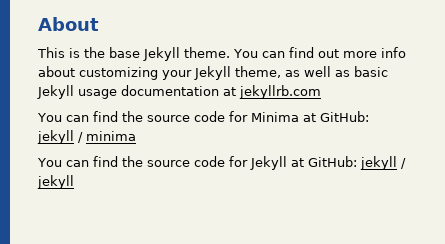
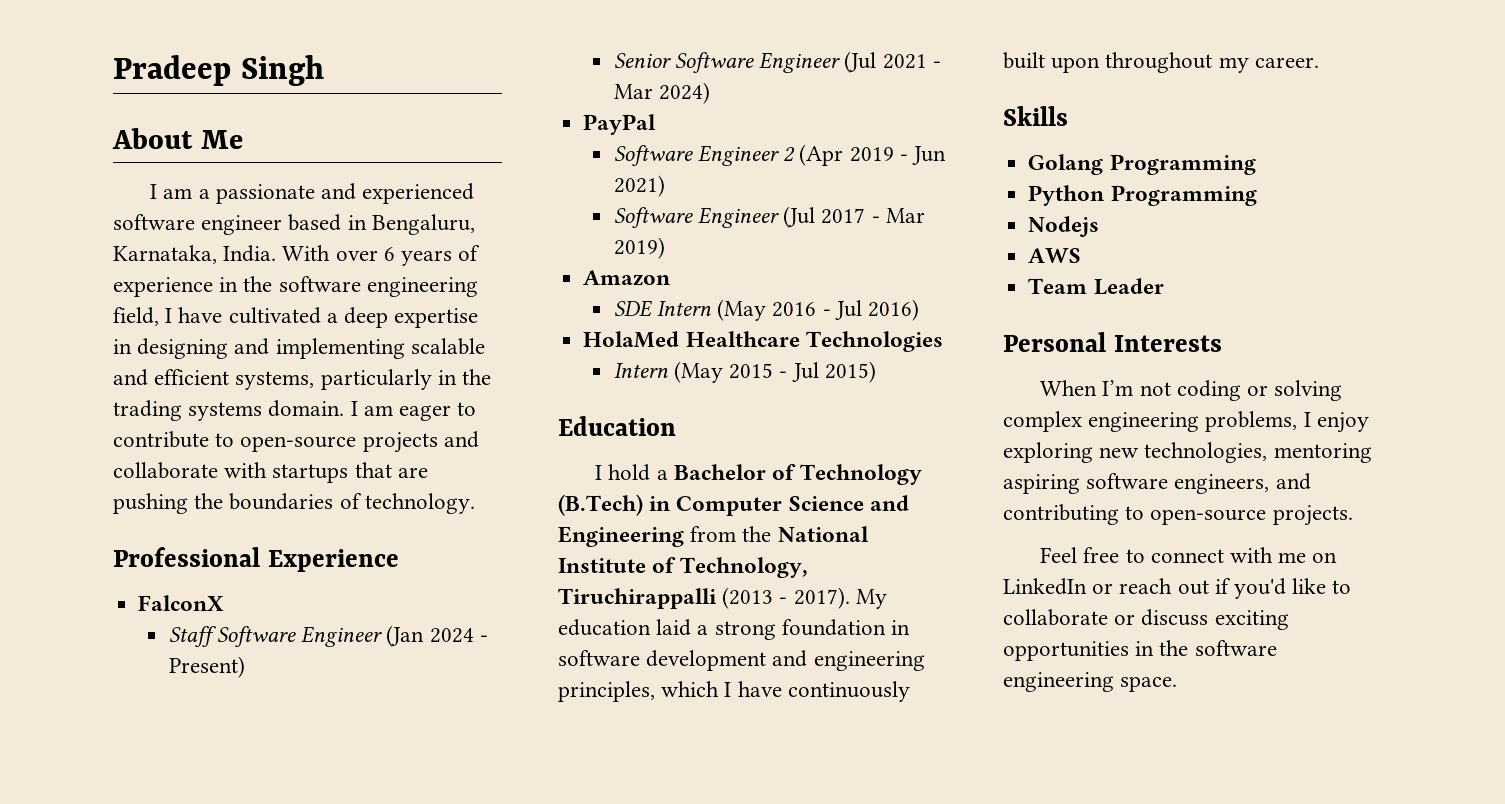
+ Pradeep Singh
- About
- This is the base Jekyll theme. You can find out more info about customizing your Jekyll theme, as well as basic Jekyll usage documentation at jekyllrb.com
- You can find the source code for Minima at GitHub: jekyll / minima
- You can find the source code for Jekyll at GitHub: jekyll / jekyll
+ About Me
+ I am a passionate and experienced software engineer based in Bengaluru, Karnataka, India. With over 6 years of experience in the software engineering field, I have cultivated a deep expertise in designing and implementing scalable and efficient systems, particularly in the trading systems domain. I am eager to contribute to open-source projects and collaborate with startups that are pushing the boundaries of technology.
+ Professional Experience
+ FalconX
+ Staff Software Engineer (Jan 2024 - Present)
+ Senior Software Engineer (Jul 2021 - Mar 2024)
+ PayPal
+ Software Engineer 2 (Apr 2019 - Jun 2021)
+ Software Engineer (Jul 2017 - Mar 2019)
+ Amazon
+ SDE Intern (May 2016 - Jul 2016)
+ HolaMed Healthcare Technologies
+ Intern (May 2015 - Jul 2015)
+ Education
+ I hold a Bachelor of Technology (B.Tech) in Computer Science and Engineering from the National Institute of Technology, Tiruchirappalli (2013 - 2017). My education laid a strong foundation in software development and engineering principles, which I have continuously built upon throughout my career.
+ Skills
+ Golang Programming
+ Python Programming
+ Nodejs
+ AWS
+ Team Leader
+ Personal Interests
+ When I’m not coding or solving complex engineering problems, I enjoy exploring new technologies, mentoring aspiring software engineers, and contributing to open-source projects.
+ Feel free to connect with me on LinkedIn or reach out if you'd like to collaborate or discuss exciting opportunities in the software engineering space.

